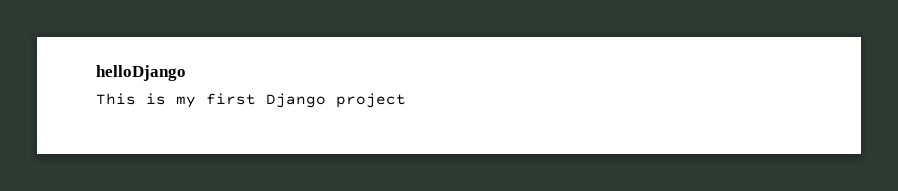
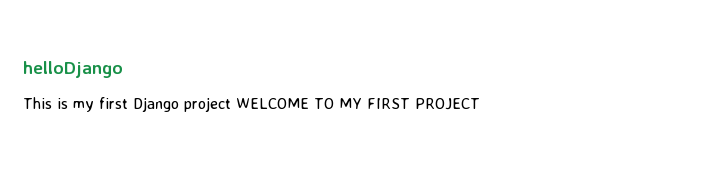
- This is my first Django project
+ This is my first Django project WELCOME TO MY FIRST PROJECT

